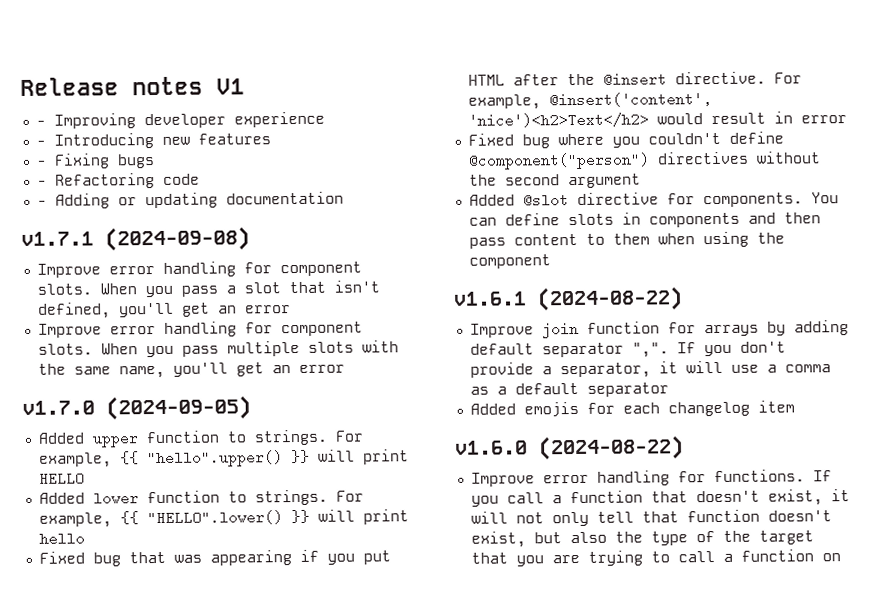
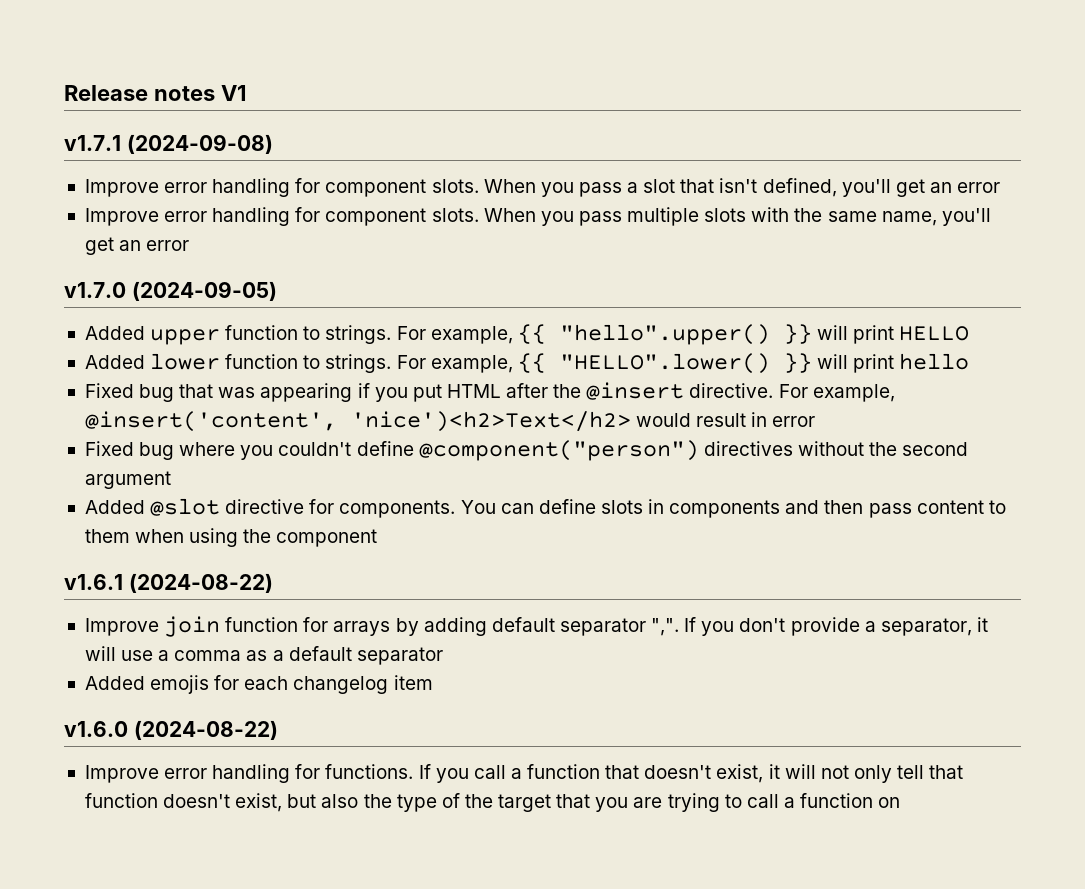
- - Improving developer experience
- - Introducing new features
- - Fixing bugs
- - Refactoring code
- - Adding or updating documentation

